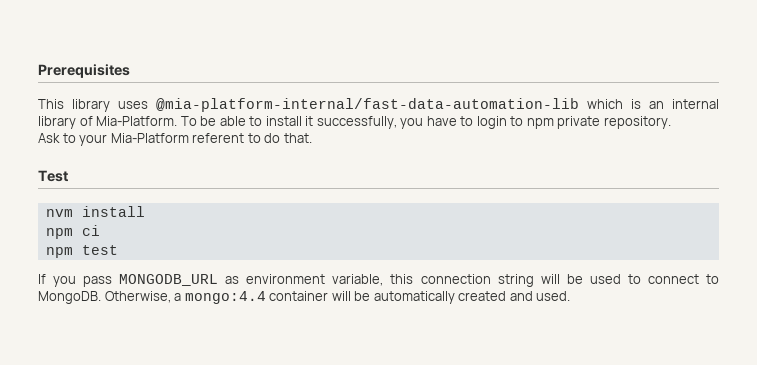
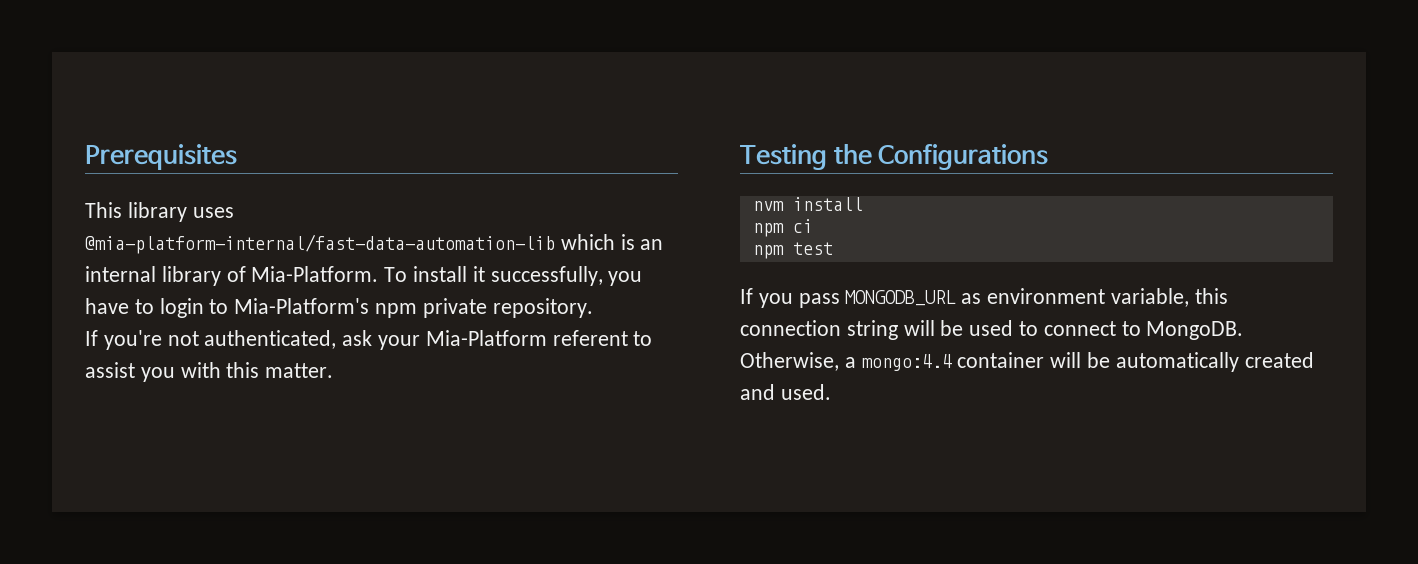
- To be able to install it successfully, you have to login to npm private repository.
+ To install it successfully, you have to login to Mia-Platform's npm private repository.
- Ask to your Mia-Platform referent to do that.
- Test
+ If you're not authenticated, ask your Mia-Platform referent to assist you with this matter.
+ Testing the Configurations

